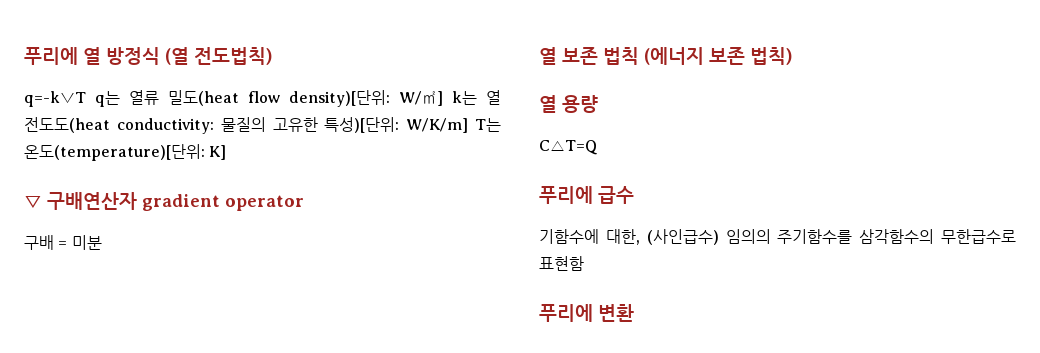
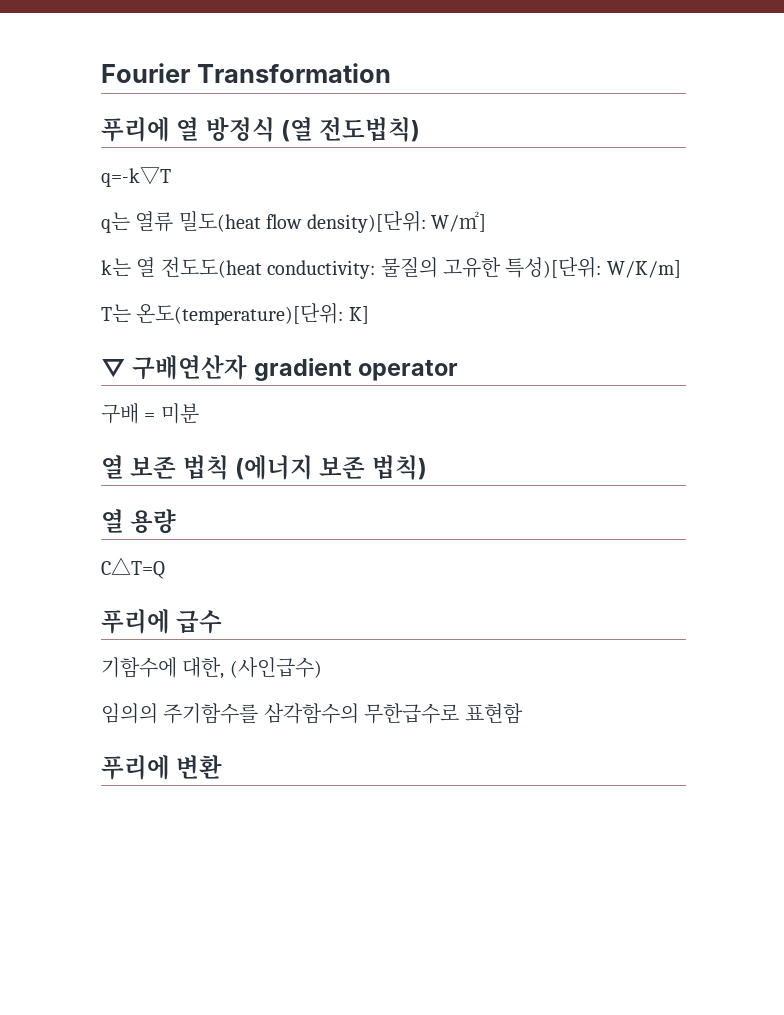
+ Fourier Transformation
- q=-k▽T q는 열류 밀도(heat flow density)[단위: W/㎡] k는 열 전도도(heat conductivity: 물질의 고유한 특성)[단위: W/K/m] T는 온도(temperature)[단위: K]
+ q=-k▽T
+ q는 열류 밀도(heat flow density)[단위: W/㎡]
+ k는 열 전도도(heat conductivity: 물질의 고유한 특성)[단위: W/K/m]
+ T는 온도(temperature)[단위: K]
- 기함수에 대한, (사인급수) 임의의 주기함수를 삼각함수의 무한급수로 표현함
+ 기함수에 대한, (사인급수)
+ 임의의 주기함수를 삼각함수의 무한급수로 표현함

